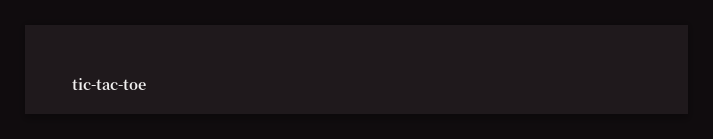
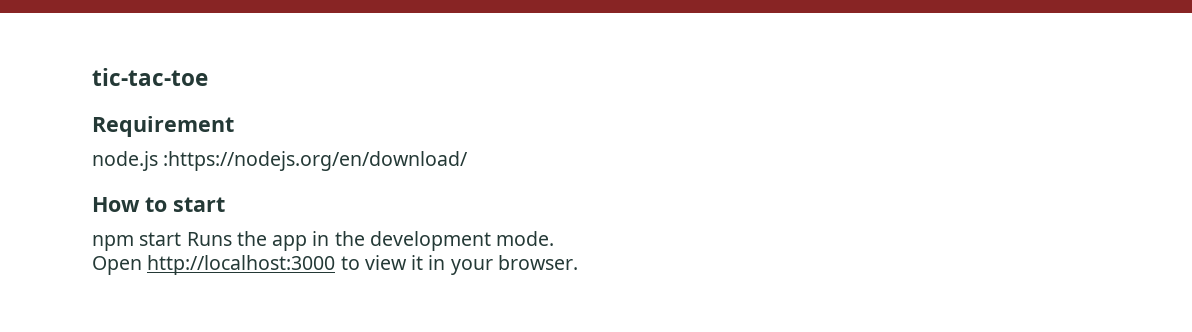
+ Requirement
+ node.js :https://nodejs.org/en/download/
+ How to start
+ npm start Runs the app in the development mode.
+ Open http://localhost:3000 to view it in your browser.

